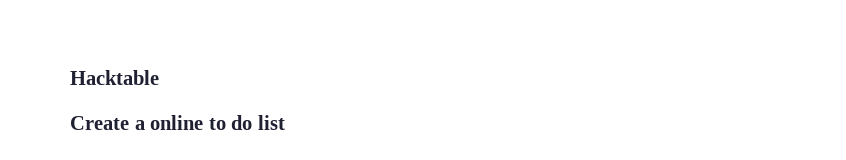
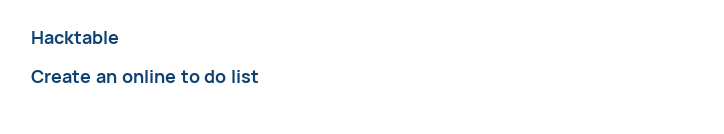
- Create a online to do list
+ Create an online to do list

